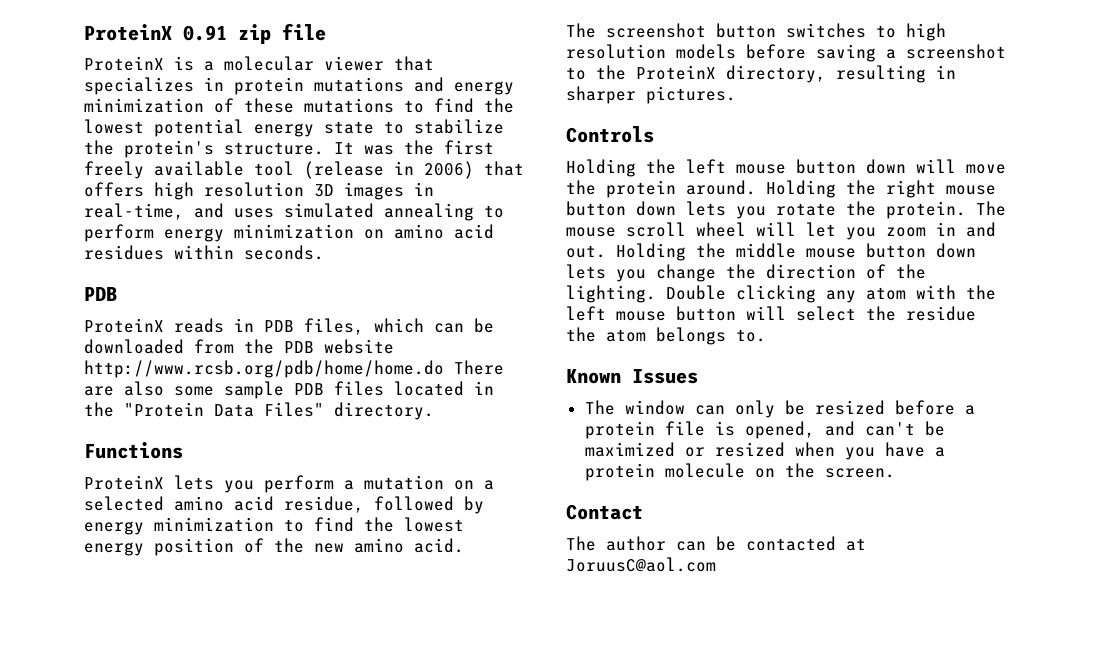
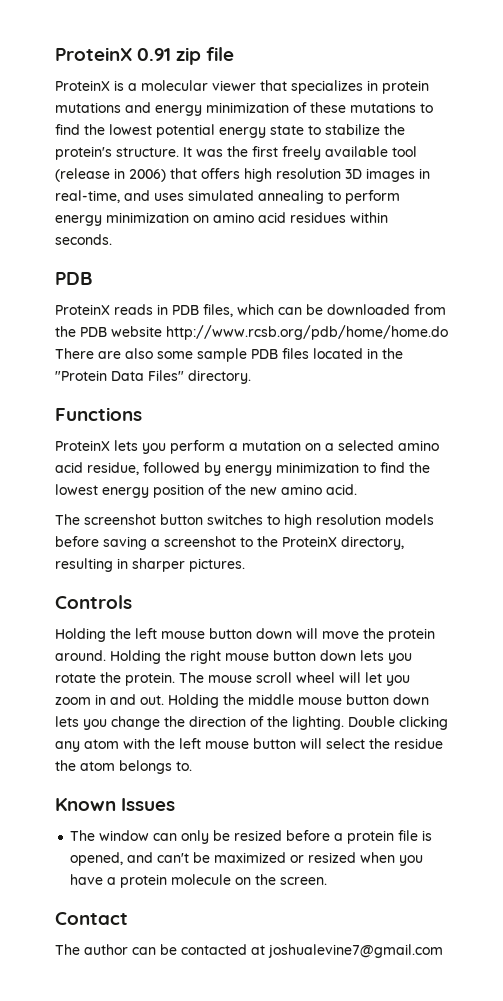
- The author can be contacted at JoruusC@aol.com
+ The author can be contacted at joshualevine7@gmail.com

